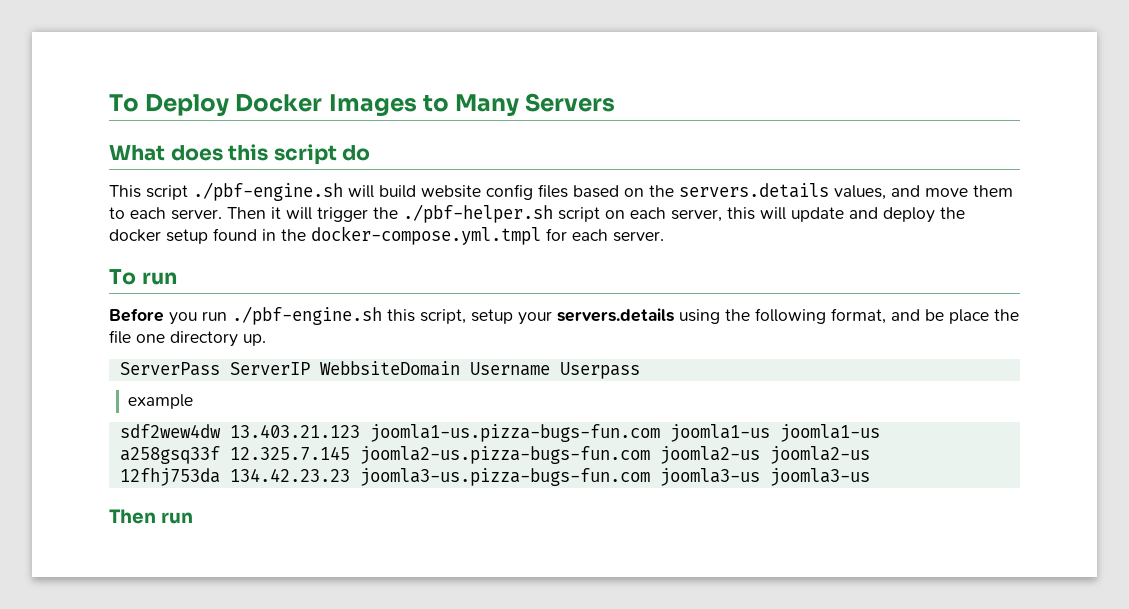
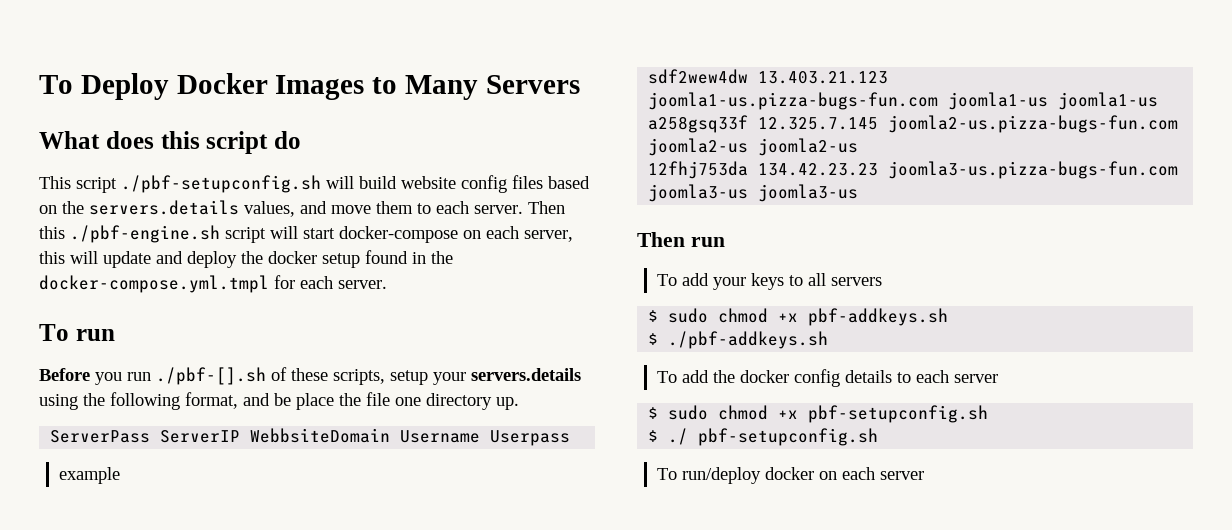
- This script ./pbf-engine.sh will build website config files based on the servers.details values, and move them to each server.
+ This script ./pbf-setupconfig.sh will build website config files based on the servers.details values, and move them to each server.
- Then it will trigger the ./pbf-helper.sh script on each server, this will update and deploy the docker setup found in the docker-compose.yml.tmpl for each server.
+ Then this ./pbf-engine.sh script will start docker-compose on each server, this will update and deploy the docker setup found in the docker-compose.yml.tmpl for each server.
- Before you run ./pbf-engine.sh this script, setup your servers.details using the following format, and be place the file one directory up.
+ Before you run ./pbf-[].sh of these scripts, setup your servers.details using the following format, and be place the file one directory up.
+ To add your keys to all servers
+ $ sudo chmod +x pbf-addkeys.sh
+ $ ./pbf-addkeys.sh
+ To add the docker config details to each server
+ $ sudo chmod +x pbf-setupconfig.sh
+ $ ./ pbf-setupconfig.sh
+ To run/deploy docker on each server

